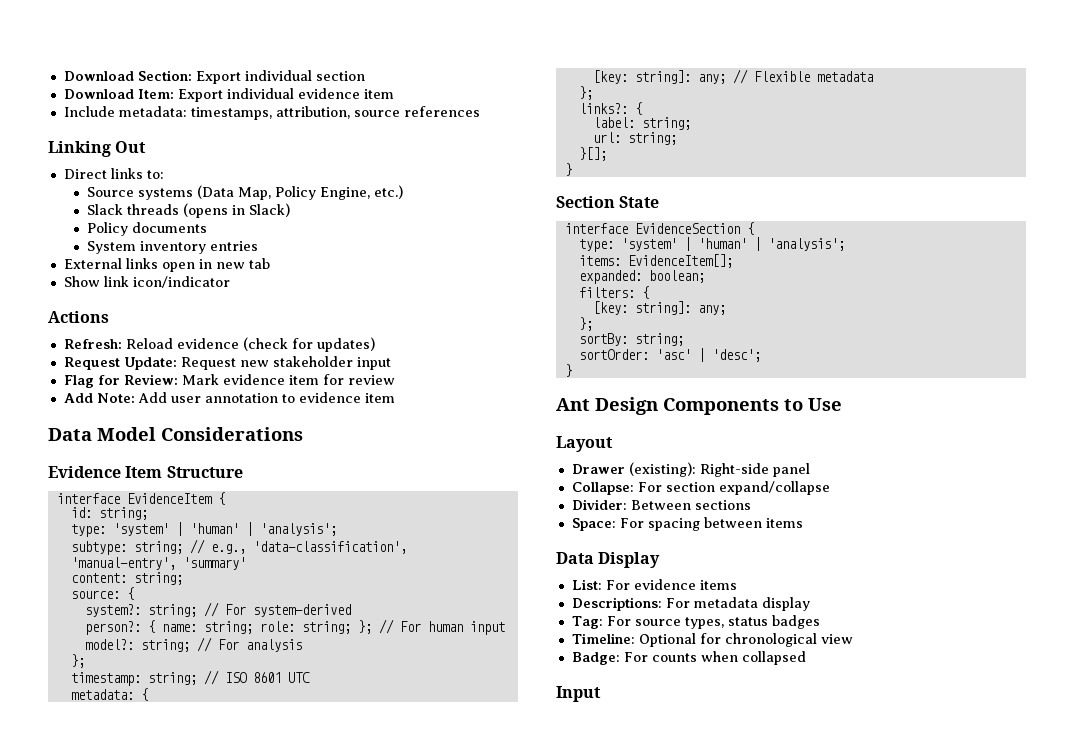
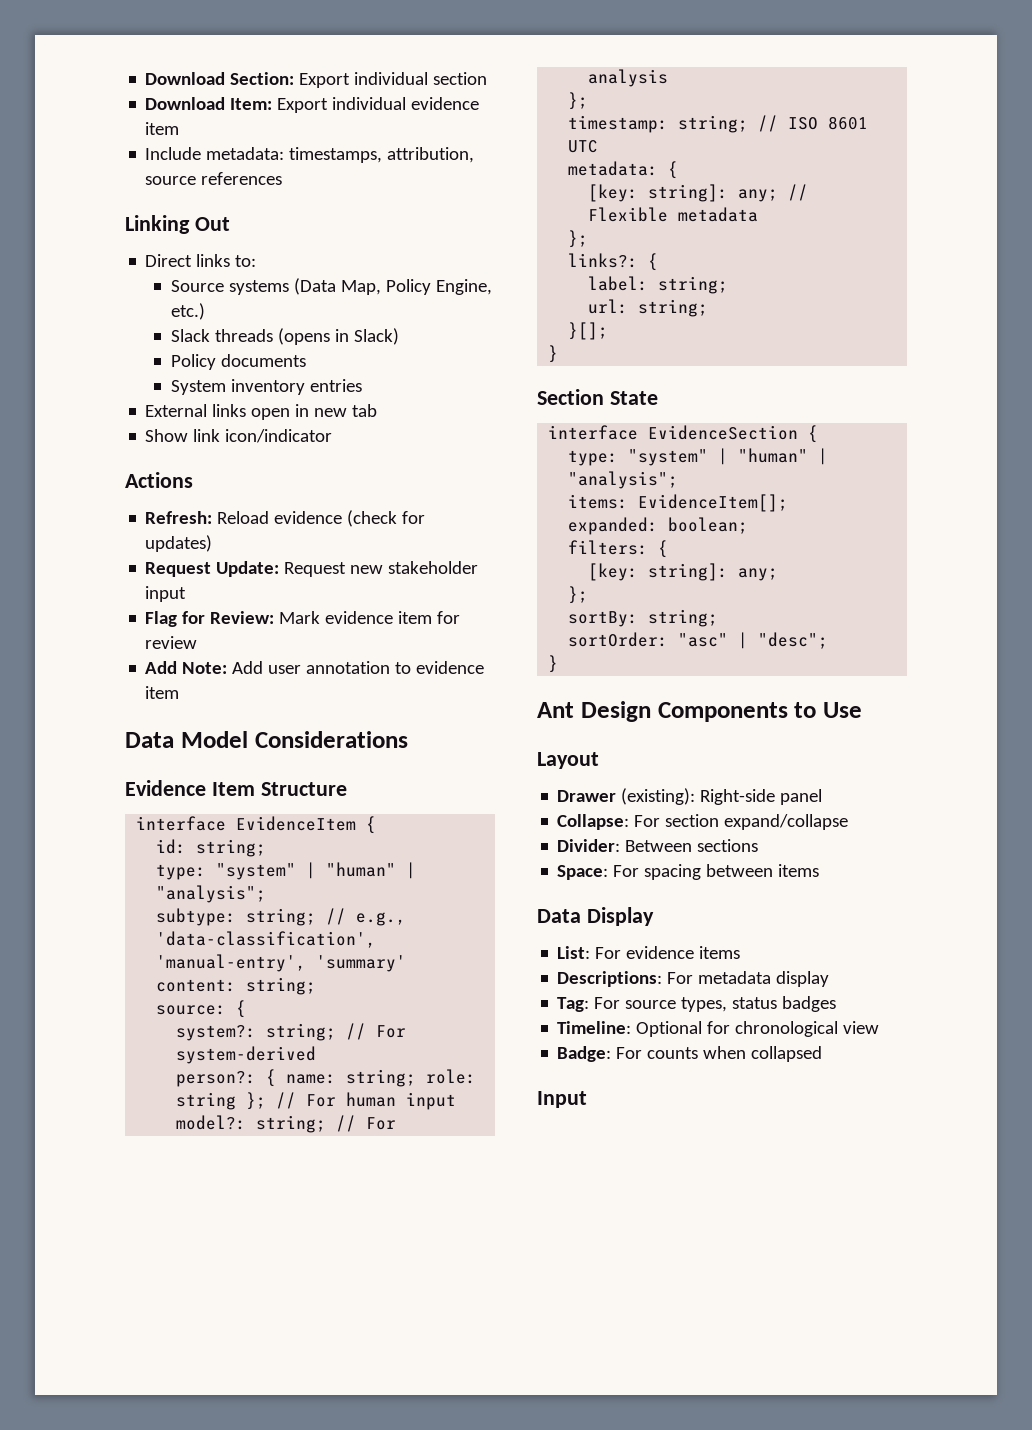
  id: string;
- type: 'system' | 'human' | 'analysis';
+ type: "system" | "human" | "analysis";
- person?: { name: string; role: string; }; // For human input
+ person?: { name: string; role: string }; // For human input
  interface EvidenceSection {
- type: 'system' | 'human' | 'analysis';
+ type: "system" | "human" | "analysis";
- sortOrder: 'asc' | 'desc';
+ sortOrder: "asc" | "desc";

